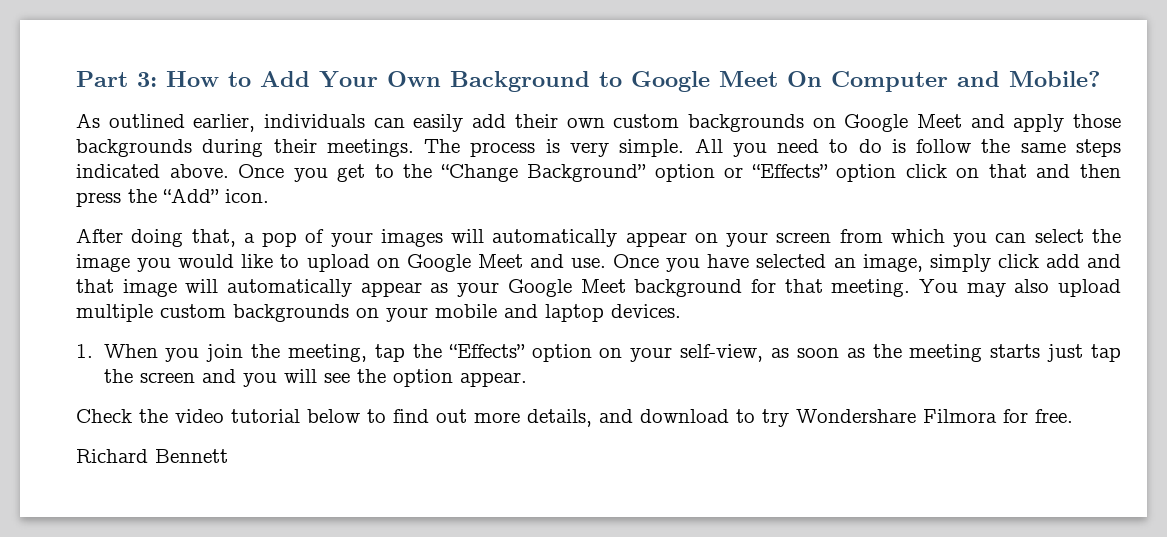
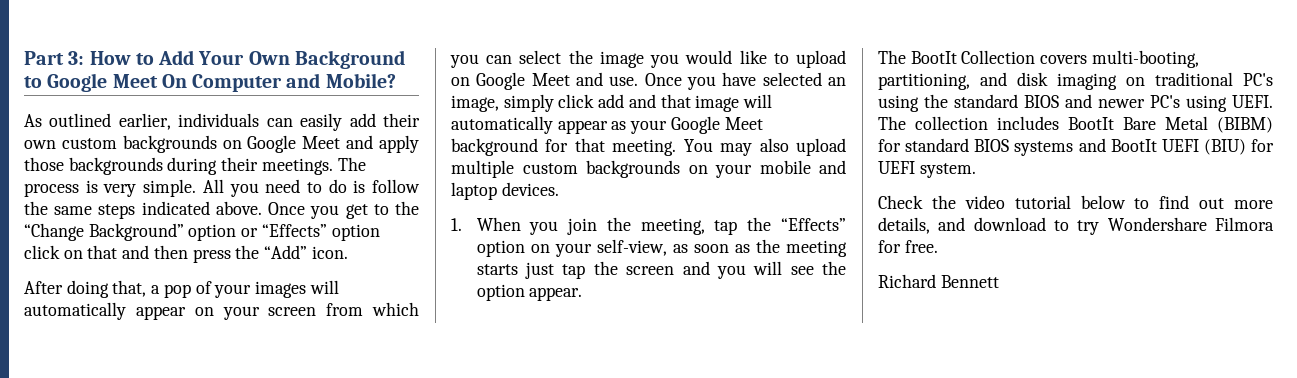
+ The BootIt Collection covers multi-booting, partitioning, and disk imaging on traditional PC's using the standard BIOS and newer PC's using UEFI. The collection includes BootIt Bare Metal (BIBM) for standard BIOS systems and BootIt UEFI (BIU) for UEFI system.

